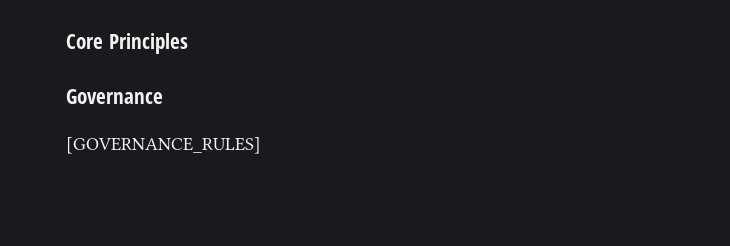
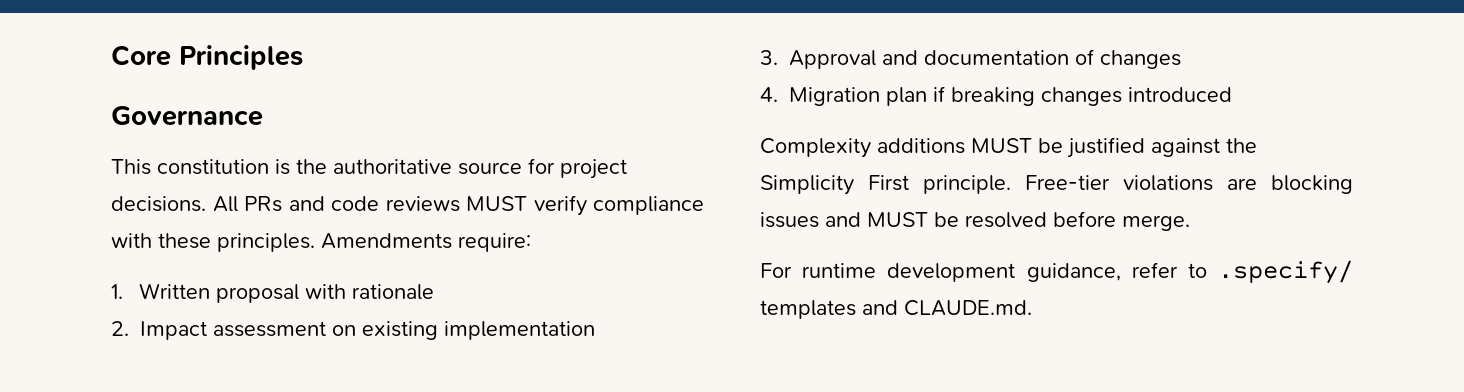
- [GOVERNANCE_RULES]
+ This constitution is the authoritative source for project decisions. All PRs and code reviews MUST verify compliance with these principles. Amendments require:
+ 1. Written proposal with rationale
+ 2. Impact assessment on existing implementation
+ 3. Approval and documentation of changes
+ 4. Migration plan if breaking changes introduced
+ Complexity additions MUST be justified against the Simplicity First principle. Free-tier violations are blocking issues and MUST be resolved before merge.
+ For runtime development guidance, refer to .specify/ templates and CLAUDE.md.

